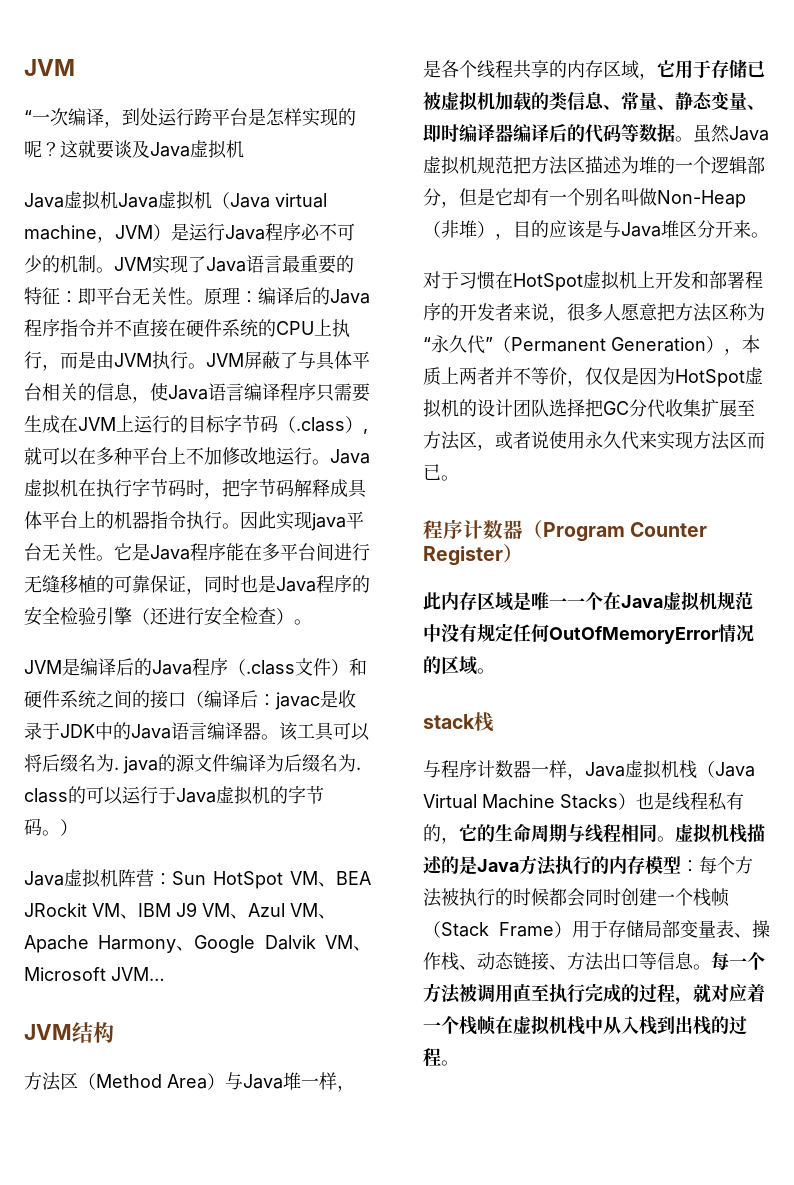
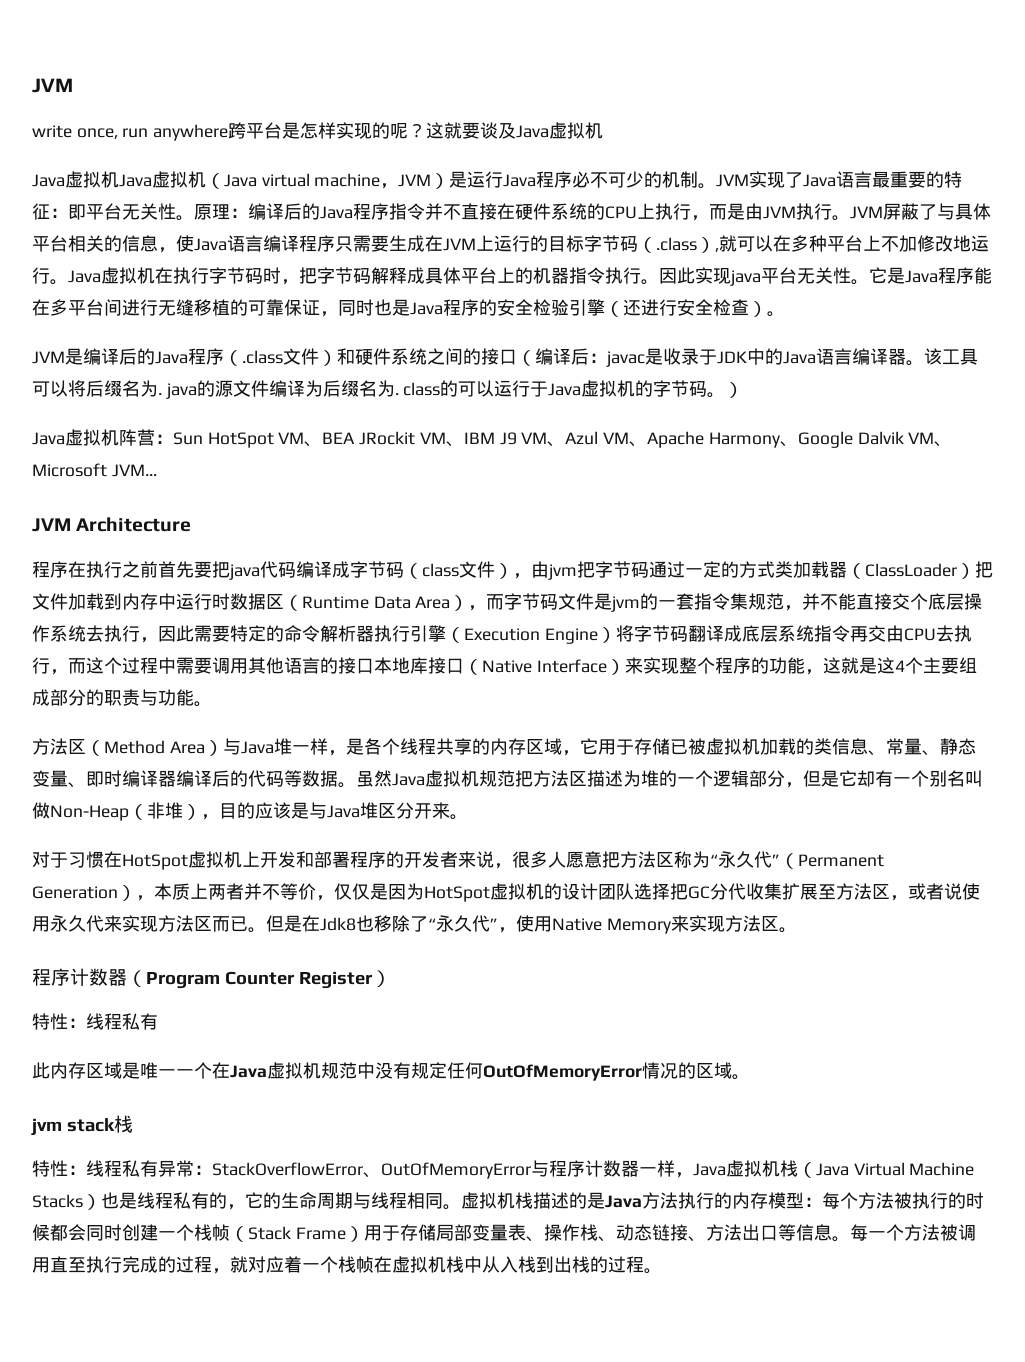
- “一次编译，到处运行跨平台是怎样实现的呢？
+ write once, run anywhere跨平台是怎样实现的呢？
- JVM结构
+ JVM Architecture
+ 程序在执行之前首先要把java代码编译成字节码（class文件），由jvm把字节码通过一定的方式类加载器（ClassLoader）把文件加载到内存中运行时数据区（Runtime Data Area），而字节码文件是jvm的一套指令集规范，并不能直接交个底层操作系统去执行，因此需要特定的命令解析器执行引擎（Execution Engine）将字节码翻译成底层系统指令再交由CPU去执行，而这个过程中需要调用其他语言的接口本地库接口（Native Interface）来实现整个程序的功能，这就是这4个主要组成部分的职责与功能。
+ 但是在Jdk8也移除了“永久代”，使用Native Memory来实现方法区。
  程序计数器（Program Counter Register）
+ 特性：线程私有
- stack栈
+ jvm stack栈
- 与程序计数器一样，Java虚拟机栈（Java Virtual Machine Stacks）也是线程私有的，它的生命周期与线程相同。
+ 特性：线程私有异常：StackOverflowError、OutOfMemoryError与程序计数器一样，Java虚拟机栈（Java Virtual Machine Stacks）也是线程私有的，它的生命周期与线程相同。

